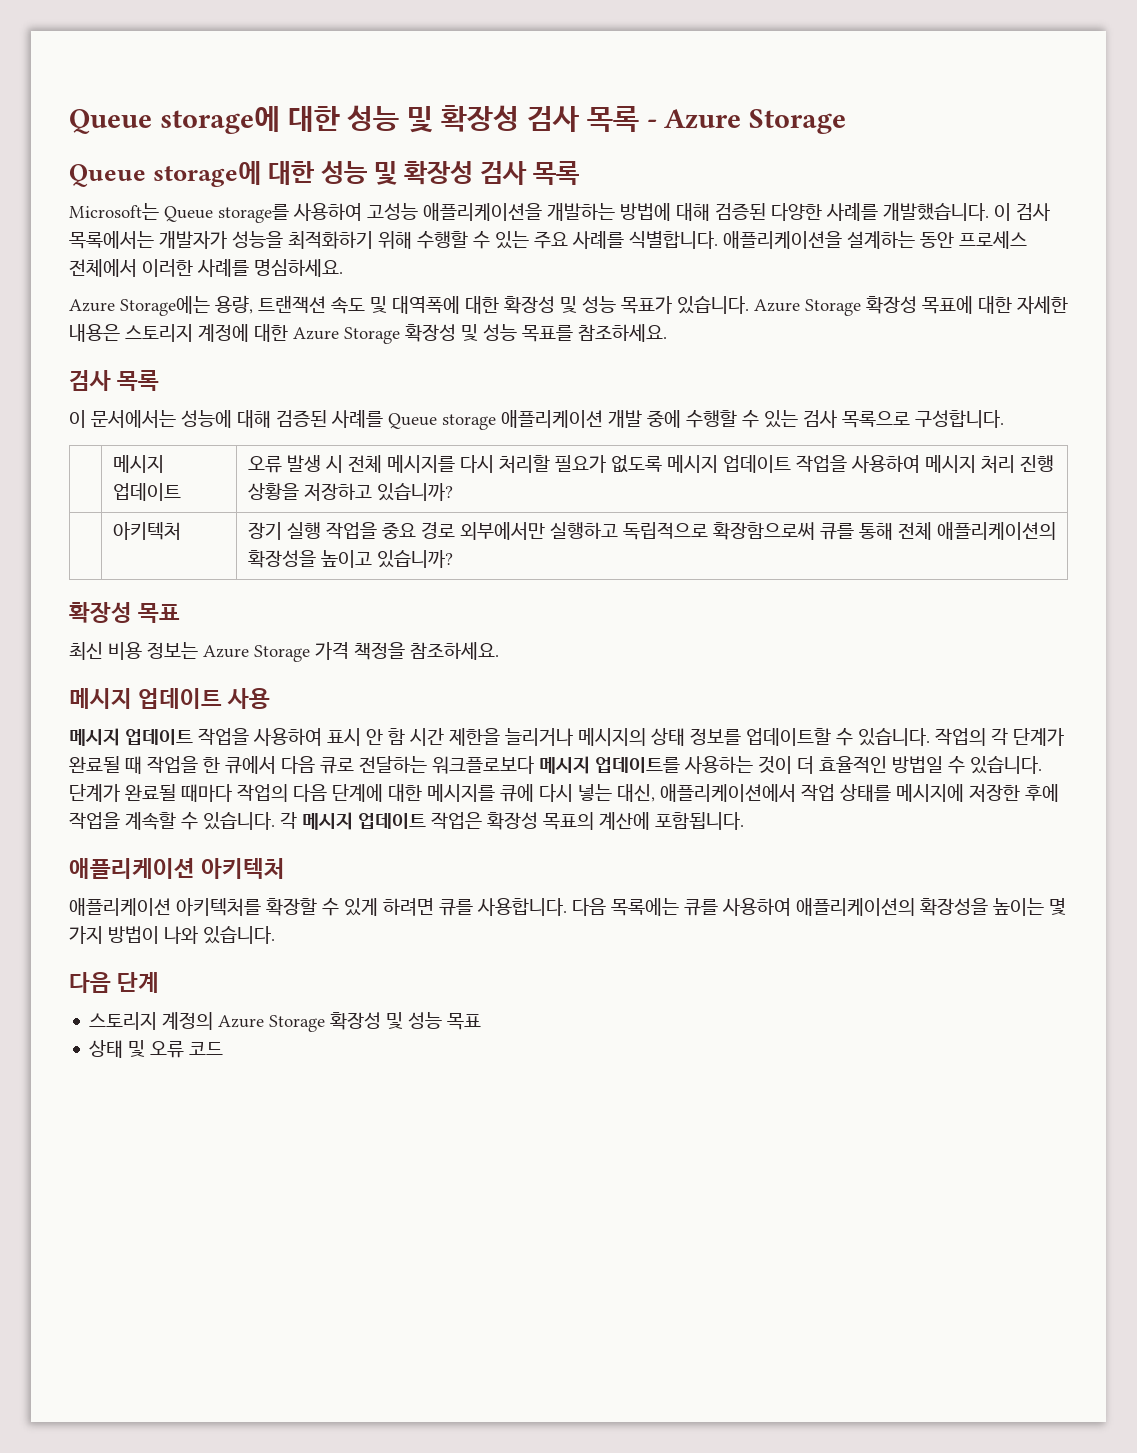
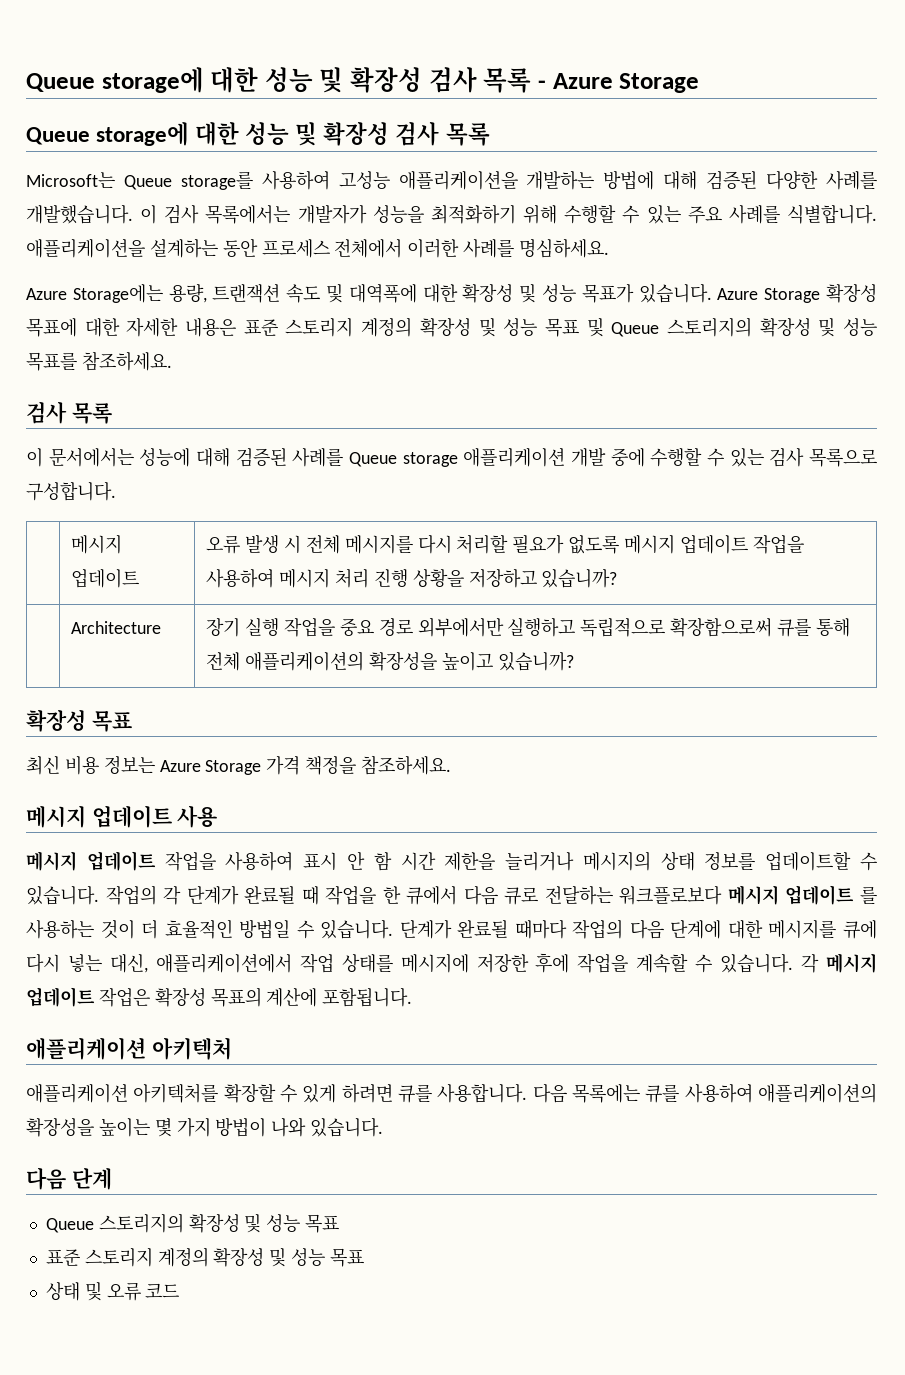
- Azure Storage 확장성 목표에 대한 자세한 내용은 스토리지 계정에 대한 Azure Storage 확장성 및 성능 목표를 참조하세요.
+ Azure Storage 확장성 목표에 대한 자세한 내용은 표준 스토리지 계정의 확장성 및 성능 목표 및 Queue 스토리지의 확장성 및 성능 목표를 참조하세요.
- | 아키텍처 | 장기 실행 작업을 중요 경로 외부에서만 실행하고 독립적으로 확장함으로써 큐를 통해 전체 애플리케이션의 확장성을 높이고 있습니까?
+ | Architecture | 장기 실행 작업을 중요 경로 외부에서만 실행하고 독립적으로 확장함으로써 큐를 통해 전체 애플리케이션의 확장성을 높이고 있습니까?
- 작업의 각 단계가 완료될 때 작업을 한 큐에서 다음 큐로 전달하는 워크플로보다 메시지 업데이트를 사용하는 것이 더 효율적인 방법일 수 있습니다.
+ 작업의 각 단계가 완료될 때 작업을 한 큐에서 다음 큐로 전달하는 워크플로보다 메시지 업데이트 를 사용하는 것이 더 효율적인 방법일 수 있습니다.
- 스토리지 계정의 Azure Storage 확장성 및 성능 목표
+ Queue 스토리지의 확장성 및 성능 목표
+ 표준 스토리지 계정의 확장성 및 성능 목표

